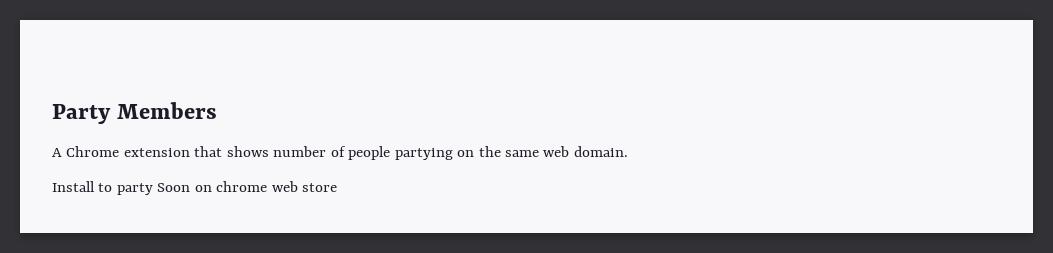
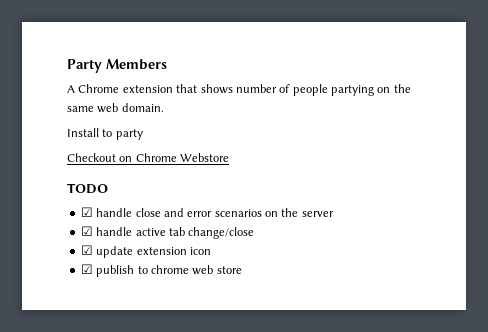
- Install to party Soon on chrome web store
+ Install to party
+ Checkout on Chrome Webstore
+ TODO
+ ☑ handle close and error scenarios on the server
+ ☑ handle active tab change/close
+ ☑ update extension icon
+ ☑ publish to chrome web store

